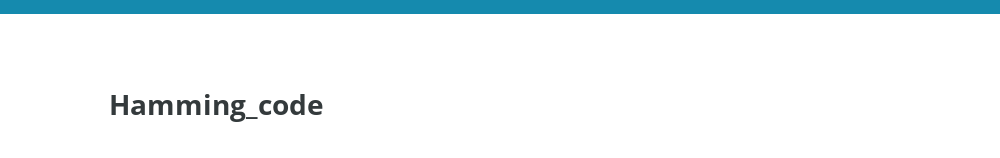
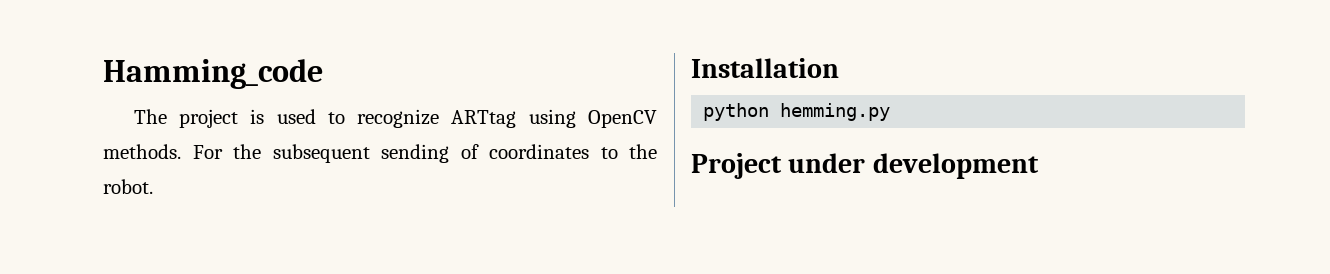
+ The project is used to recognize ARTtag using OpenCV methods. For the subsequent sending of coordinates to the robot.
+ Installation
+ python hemming.py
+ Project under development

